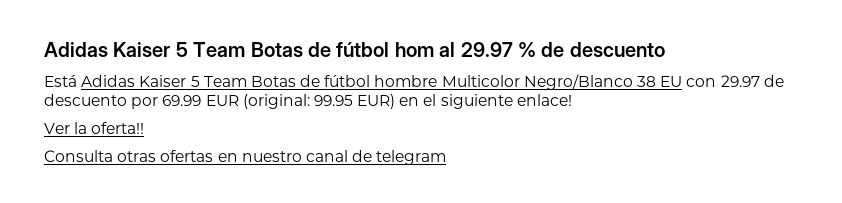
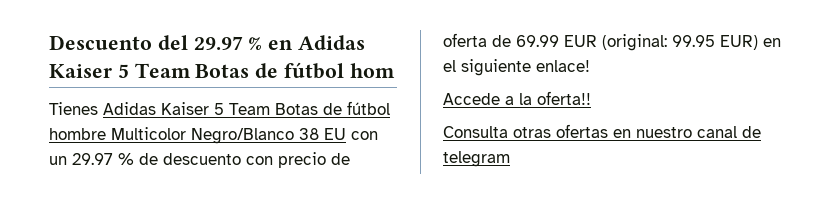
- Adidas Kaiser 5 Team Botas de fútbol hom al 29.97 % de descuento
- Está Adidas Kaiser 5 Team Botas de fútbol hombre Multicolor Negro/Blanco 38 EU con 29.97 de descuento por 69.99 EUR (original: 99.95 EUR) en el siguiente enlace!
+ Descuento del 29.97 % en Adidas Kaiser 5 Team Botas de fútbol hom
+ Tienes Adidas Kaiser 5 Team Botas de fútbol hombre Multicolor Negro/Blanco 38 EU con un 29.97 % de descuento con precio de oferta de 69.99 EUR (original: 99.95 EUR) en el siguiente enlace!
- Ver la oferta!!
+ Accede a la oferta!!

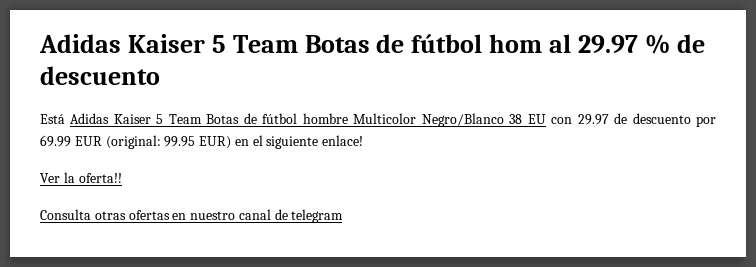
- Descuento del 29.97 % en Adidas Kaiser 5 Team Botas de fútbol hom
- Tienes Adidas Kaiser 5 Team Botas de fútbol hombre Multicolor Negro/Blanco 38 EU con un 29.97 % de descuento con precio de oferta de 69.99 EUR (original: 99.95 EUR) en el siguiente enlace!
+ Adidas Kaiser 5 Team Botas de fútbol hom al 29.97 % de descuento
+ Está Adidas Kaiser 5 Team Botas de fútbol hombre Multicolor Negro/Blanco 38 EU con 29.97 de descuento por 69.99 EUR (original: 99.95 EUR) en el siguiente enlace!
- Accede a la oferta!!
+ Ver la oferta!!

